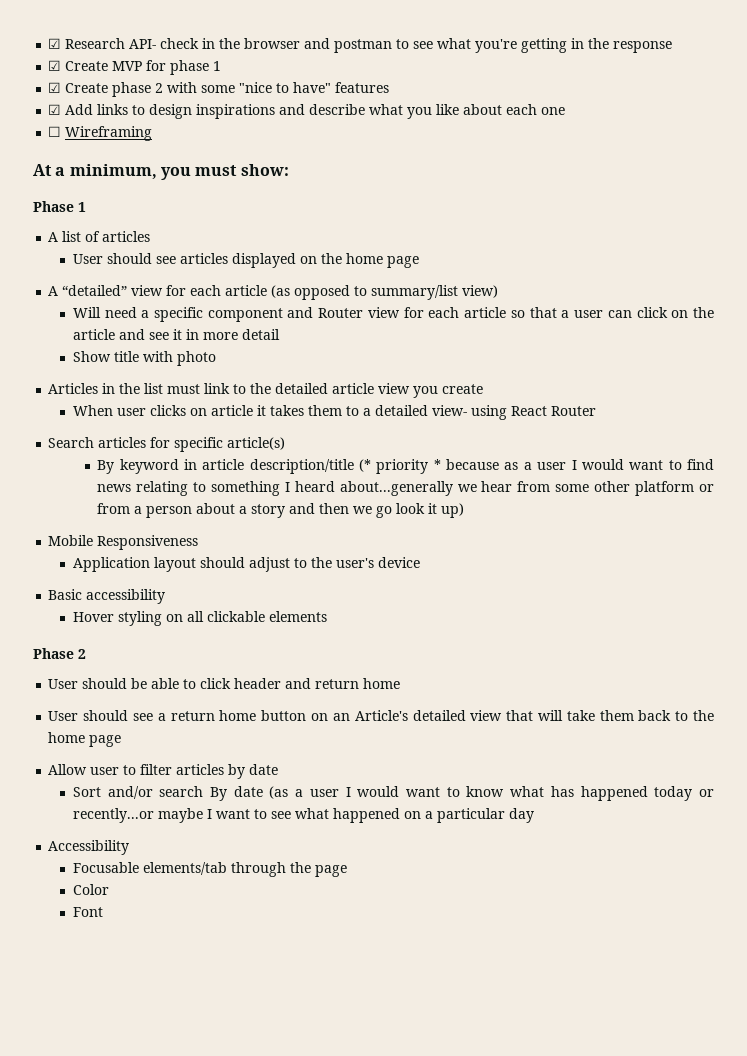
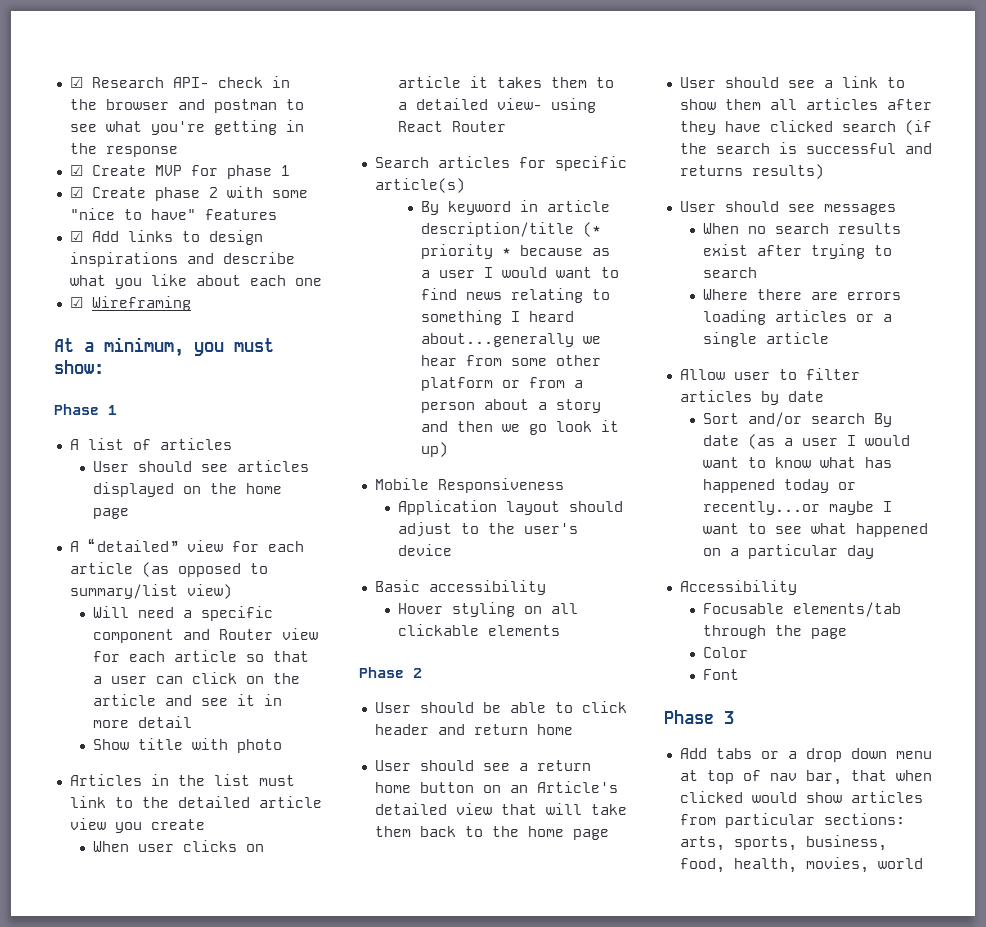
- ☐ Wireframing
+ ☑ Wireframing
+ User should see a link to show them all articles after they have clicked search (if the search is successful and returns results)
+ User should see messages
+ When no search results exist after trying to search
+ Where there are errors loading articles or a single article
+ Phase 3
+ Add tabs or a drop down menu at top of nav bar, that when clicked would show articles from particular sections: arts, sports, business, food, health, movies, world

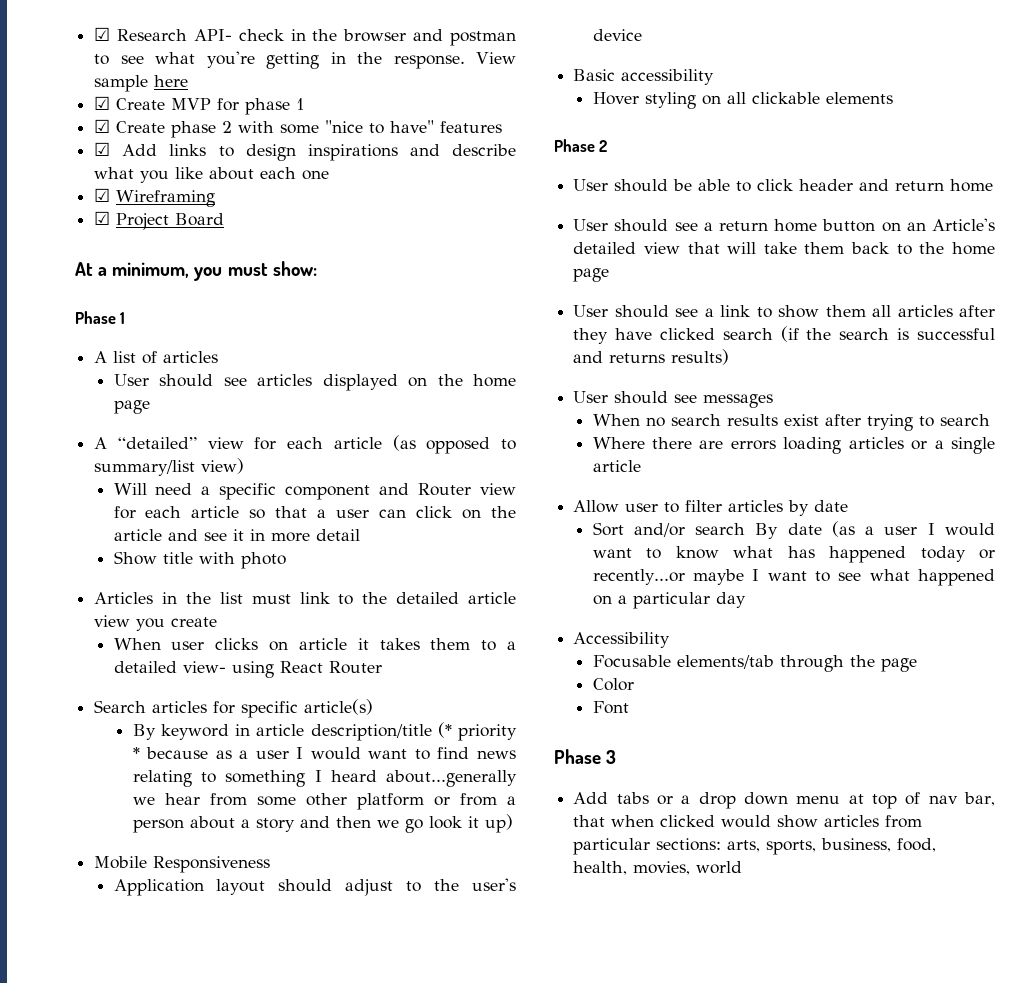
- ☑ Research API- check in the browser and postman to see what you're getting in the response
+ ☑ Research API- check in the browser and postman to see what you're getting in the response. View sample here
+ ☑ Project Board

